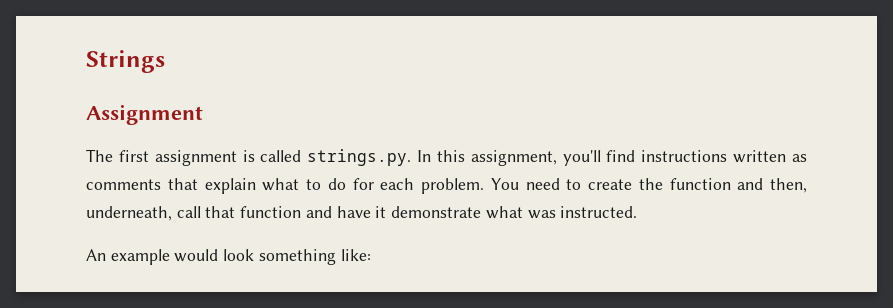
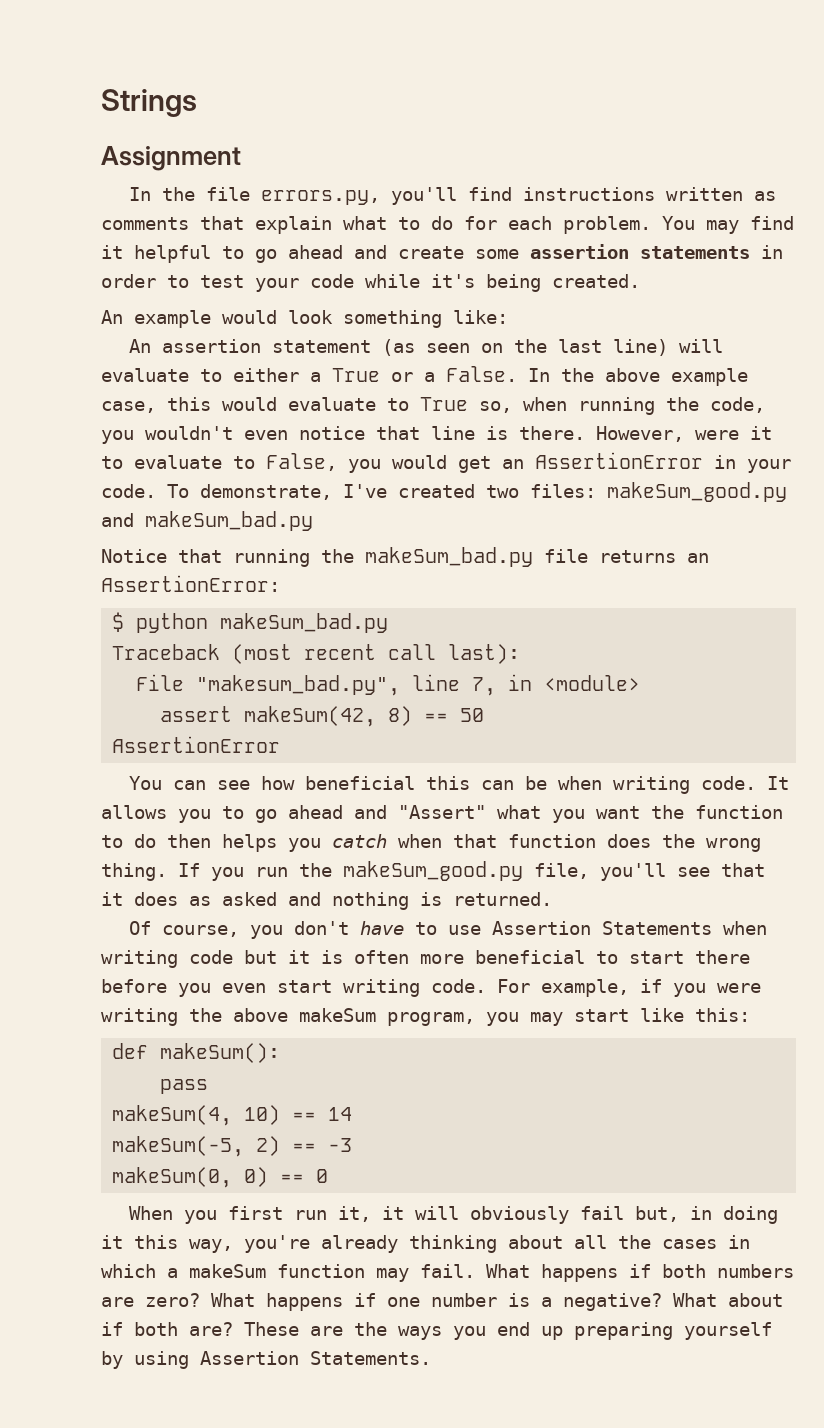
- The first assignment is called strings.py. In this assignment, you'll find instructions written as comments that explain what to do for each problem.
+ In the file errors.py, you'll find instructions written as comments that explain what to do for each problem.
- You need to create the function and then, underneath, call that function and have it demonstrate what was instructed.
+ You may find it helpful to go ahead and create some assertion statements in order to test your code while it's being created.
+ An assertion statement (as seen on the last line) will evaluate to either a True or a False. In the above example case, this would evaluate to True so, when running the code, you wouldn't even notice that line is there. However, were it to evaluate to False, you would get an AssertionError in your code. To demonstrate, I've created two files: makeSum_good.py and makeSum_bad.py
+ Notice that running the makeSum_bad.py file returns an AssertionError:
+ $ python makeSum_bad.py
+ Traceback (most recent call last):
+ File "makesum_bad.py", line 7, in <module>
+ assert makeSum(42, 8) == 50
+ AssertionError
+ You can see how beneficial this can be when writing code. It allows you to go ahead and "Assert" what you want the function to do then helps you catch when that function does the wrong thing. If you run the makeSum_good.py file, you'll see that it does as asked and nothing is returned.
+ Of course, you don't have to use Assertion Statements when writing code but it is often more beneficial to start there before you even start writing code. For example, if you were writing the above makeSum program, you may start like this:
+ def makeSum():
+ pass
+ makeSum(4, 10) == 14
+ makeSum(-5, 2) == -3
+ makeSum(0, 0) == 0
+ When you first run it, it will obviously fail but, in doing it this way, you're already thinking about all the cases in which a makeSum function may fail. What happens if both numbers are zero? What happens if one number is a negative? What about if both are? These are the ways you end up preparing yourself by using Assertion Statements.

